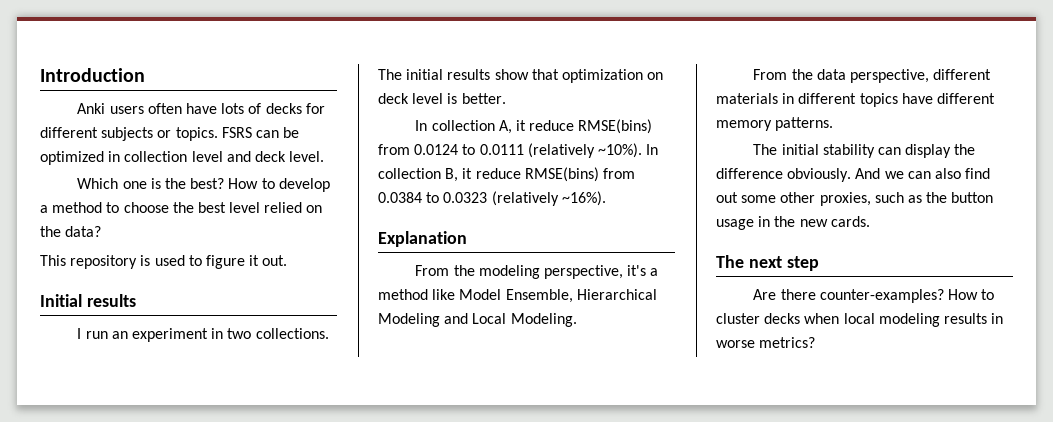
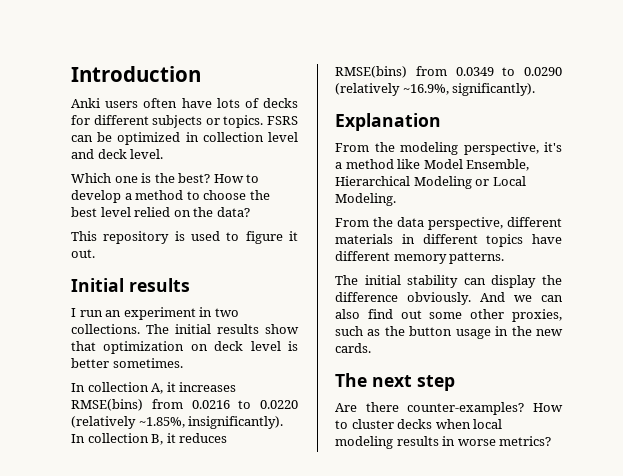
- The initial results show that optimization on deck level is better.
+ The initial results show that optimization on deck level is better sometimes.
- In collection A, it reduce RMSE(bins) from 0.0124 to 0.0111 (relatively ~10%).
+ In collection A, it increases RMSE(bins) from 0.0216 to 0.0220 (relatively ~1.85%, insignificantly).
- In collection B, it reduce RMSE(bins) from 0.0384 to 0.0323 (relatively ~16%).
+ In collection B, it reduces RMSE(bins) from 0.0349 to 0.0290 (relatively ~16.9%, significantly).
- From the modeling perspective, it's a method like Model Ensemble, Hierarchical Modeling and Local Modeling.
+ From the modeling perspective, it's a method like Model Ensemble, Hierarchical Modeling or Local Modeling.

